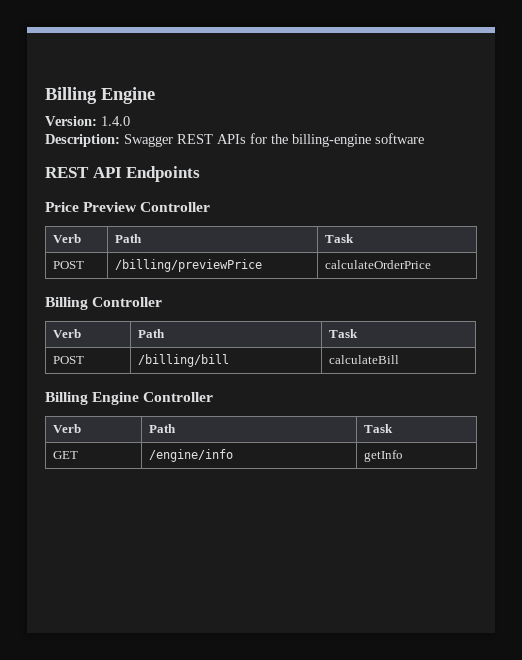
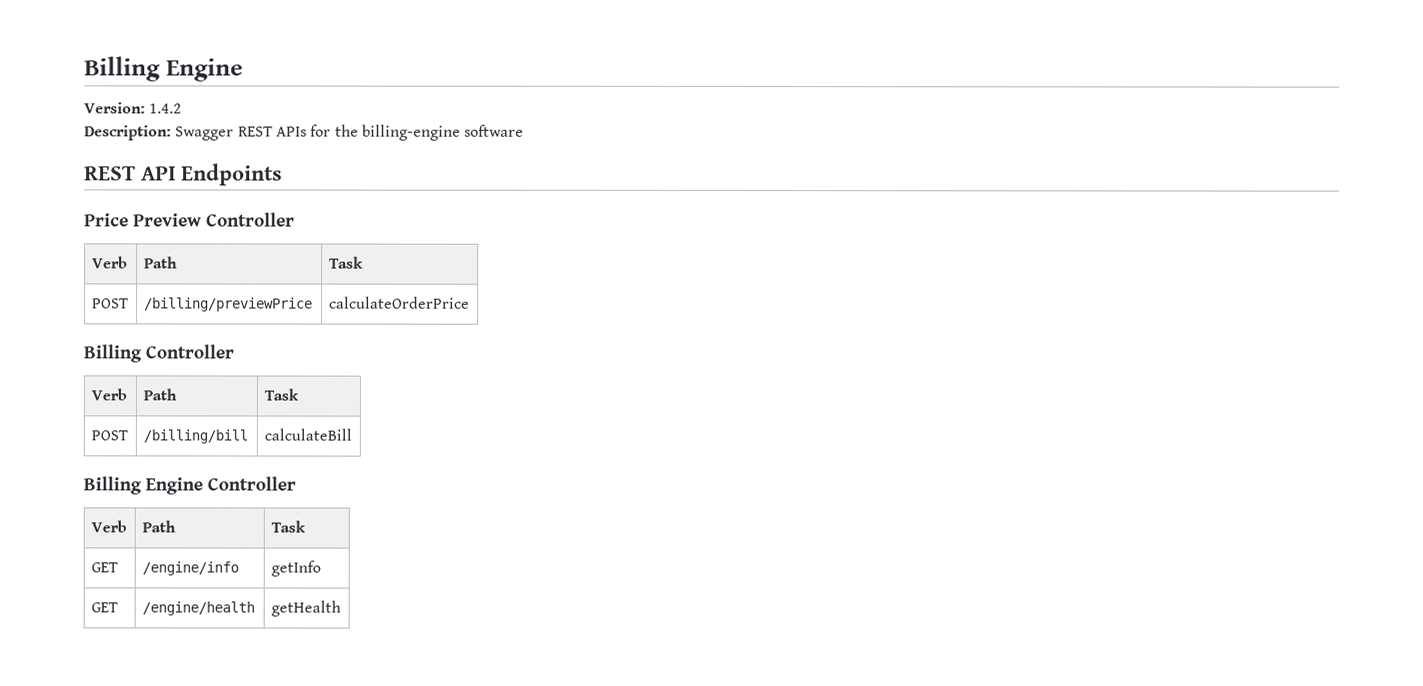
- Version: 1.4.0
+ Version: 1.4.2
+ GET | /engine/health | getHealth

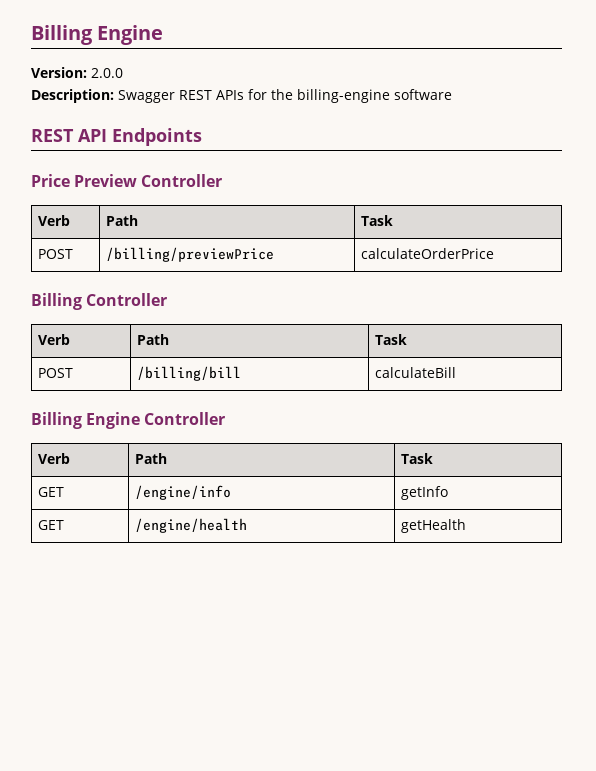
- Version: 1.4.2
+ Version: 2.0.0

